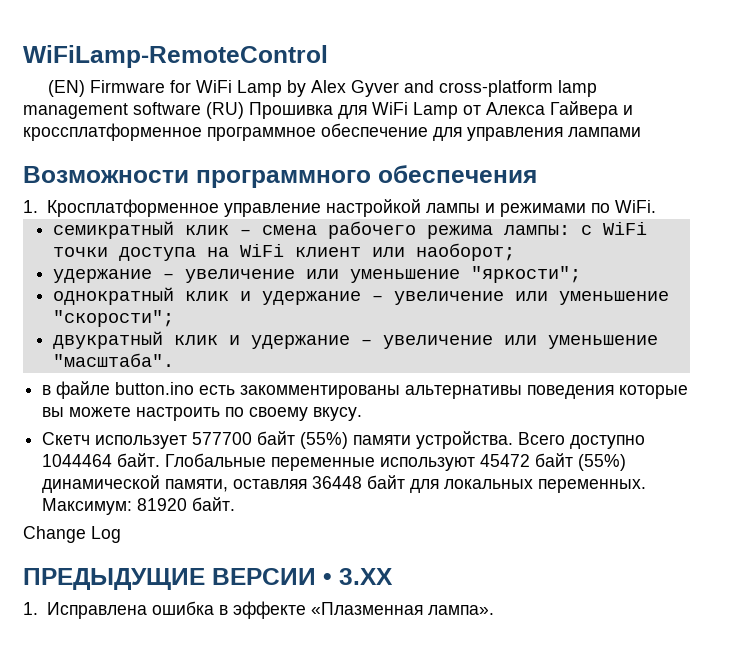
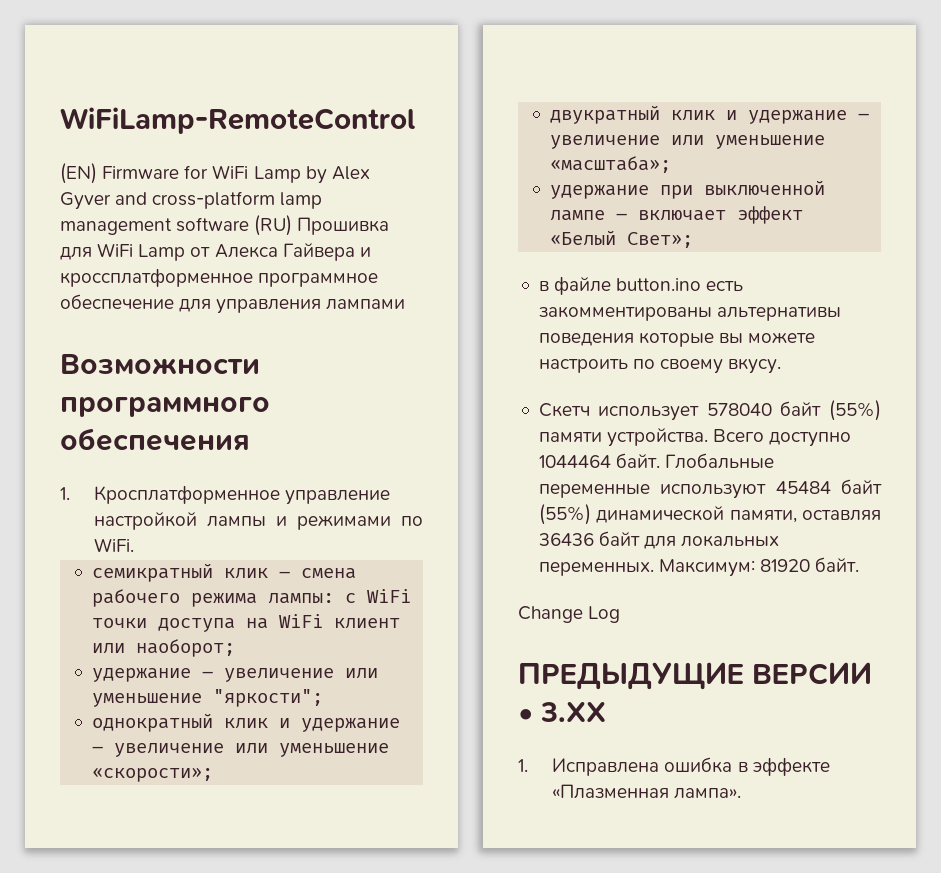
- однократный клик и удержание – увеличение или уменьшение "скорости";
+ однократный клик и удержание – увеличение или уменьшение «скорости»;
- двукратный клик и удержание – увеличение или уменьшение "масштаба".
+ двукратный клик и удержание – увеличение или уменьшение «масштаба»;
+ удержание при выключенной лампе – включает эффект «Белый Свет»;
- Скетч использует 577700 байт (55%) памяти устройства.
+ Скетч использует 578040 байт (55%) памяти устройства.
- Глобальные переменные используют 45472 байт (55%) динамической памяти, оставляя 36448 байт для локальных переменных.
+ Глобальные переменные используют 45484 байт (55%) динамической памяти, оставляя 36436 байт для локальных переменных.

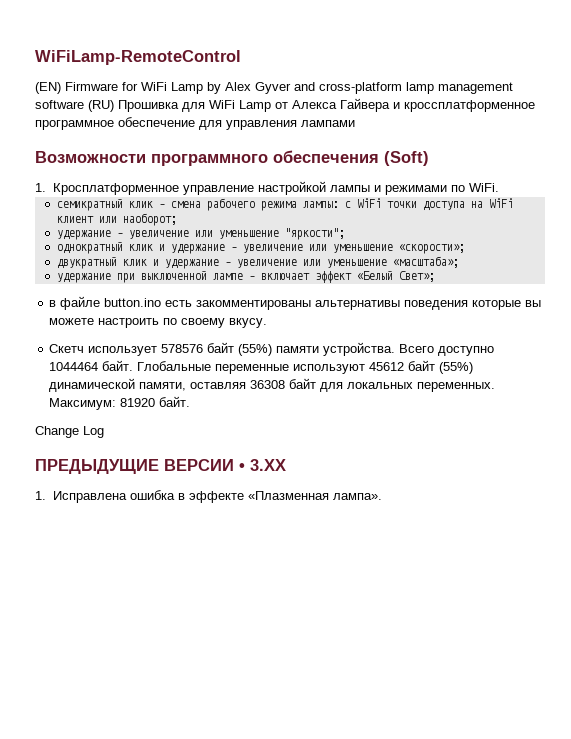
- Возможности программного обеспечения
+ Возможности программного обеспечения (Soft)
- Скетч использует 578040 байт (55%) памяти устройства.
+ Скетч использует 578576 байт (55%) памяти устройства.
- Глобальные переменные используют 45484 байт (55%) динамической памяти, оставляя 36436 байт для локальных переменных.
+ Глобальные переменные используют 45612 байт (55%) динамической памяти, оставляя 36308 байт для локальных переменных.

